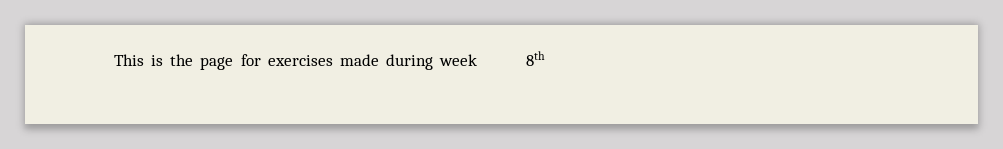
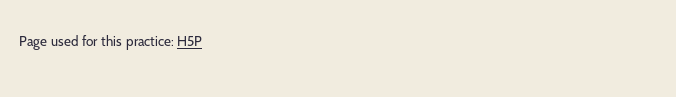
- This is the page for exercises made during week 8th
+ Page used for this practice: H5P

